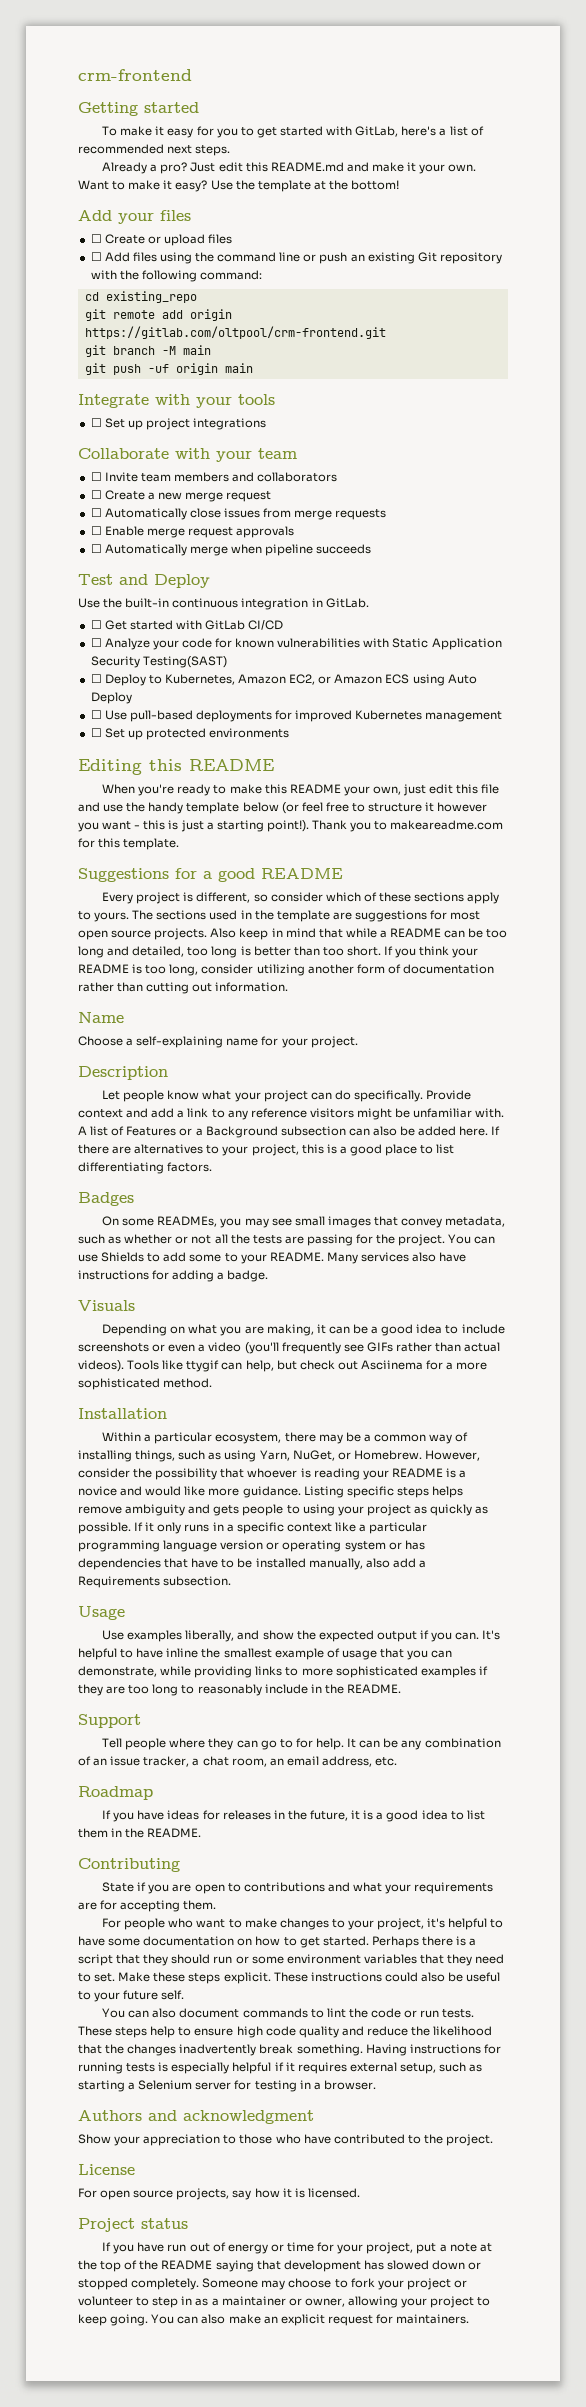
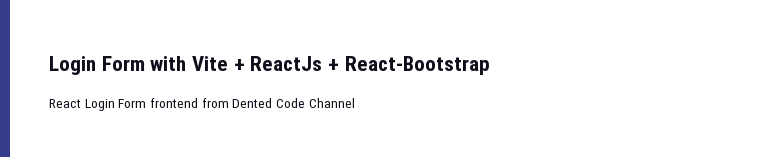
- crm-frontend
- Getting started
- To make it easy for you to get started with GitLab, here's a list of recommended next steps.
- Already a pro? Just edit this README.md and make it your own. Want to make it easy? Use the template at the bottom!
- Add your files
- ☐ Create or upload files
- ☐ Add files using the command line or push an existing Git repository with the following command:
- cd existing_repo
- git remote add origin https://gitlab.com/oltpool/crm-frontend.git
- git branch -M main
- git push -uf origin main
- Integrate with your tools
- ☐ Set up project integrations
- Collaborate with your team
- ☐ Invite team members and collaborators
- ☐ Create a new merge request
- ☐ Automatically close issues from merge requests
- ☐ Enable merge request approvals
- ☐ Automatically merge when pipeline succeeds
- Test and Deploy
- Use the built-in continuous integration in GitLab.
- ☐ Get started with GitLab CI/CD
- ☐ Analyze your code for known vulnerabilities with Static Application Security Testing(SAST)
- ☐ Deploy to Kubernetes, Amazon EC2, or Amazon ECS using Auto Deploy
- ☐ Use pull-based deployments for improved Kubernetes management
- ☐ Set up protected environments
- Editing this README
- When you're ready to make this README your own, just edit this file and use the handy template below (or feel free to structure it however you want - this is just a starting point!). Thank you to makeareadme.com for this template.
- Suggestions for a good README
- Every project is different, so consider which of these sections apply to yours. The sections used in the template are suggestions for most open source projects. Also keep in mind that while a README can be too long and detailed, too long is better than too short. If you think your README is too long, consider utilizing another form of documentation rather than cutting out information.
- Name
- Choose a self-explaining name for your project.
- Description
- Let people know what your project can do specifically. Provide context and add a link to any reference visitors might be unfamiliar with. A list of Features or a Background subsection can also be added here. If there are alternatives to your project, this is a good place to list differentiating factors.
- Badges
- On some READMEs, you may see small images that convey metadata, such as whether or not all the tests are passing for the project. You can use Shields to add some to your README. Many services also have instructions for adding a badge.
- Visuals
- Depending on what you are making, it can be a good idea to include screenshots or even a video (you'll frequently see GIFs rather than actual videos). Tools like ttygif can help, but check out Asciinema for a more sophisticated method.
- Installation
- Within a particular ecosystem, there may be a common way of installing things, such as using Yarn, NuGet, or Homebrew. However, consider the possibility that whoever is reading your README is a novice and would like more guidance. Listing specific steps helps remove ambiguity and gets people to using your project as quickly as possible. If it only runs in a specific context like a particular programming language version or operating system or has dependencies that have to be installed manually, also add a Requirements subsection.
- Usage
- Use examples liberally, and show the expected output if you can. It's helpful to have inline the smallest example of usage that you can demonstrate, while providing links to more sophisticated examples if they are too long to reasonably include in the README.
- Support
- Tell people where they can go to for help. It can be any combination of an issue tracker, a chat room, an email address, etc.
- Roadmap
- If you have ideas for releases in the future, it is a good idea to list them in the README.
- Contributing
- State if you are open to contributions and what your requirements are for accepting them.
- For people who want to make changes to your project, it's helpful to have some documentation on how to get started. Perhaps there is a script that they should run or some environment variables that they need to set. Make these steps explicit. These instructions could also be useful to your future self.
- You can also document commands to lint the code or run tests. These steps help to ensure high code quality and reduce the likelihood that the changes inadvertently break something. Having instructions for running tests is especially helpful if it requires external setup, such as starting a Selenium server for testing in a browser.
- Authors and acknowledgment
- Show your appreciation to those who have contributed to the project.
- License
- For open source projects, say how it is licensed.
- Project status
- If you have run out of energy or time for your project, put a note at the top of the README saying that development has slowed down or stopped completely. Someone may choose to fork your project or volunteer to step in as a maintainer or owner, allowing your project to keep going. You can also make an explicit request for maintainers.
+ Login Form with Vite + ReactJs + React-Bootstrap
+ React Login Form frontend from Dented Code Channel

